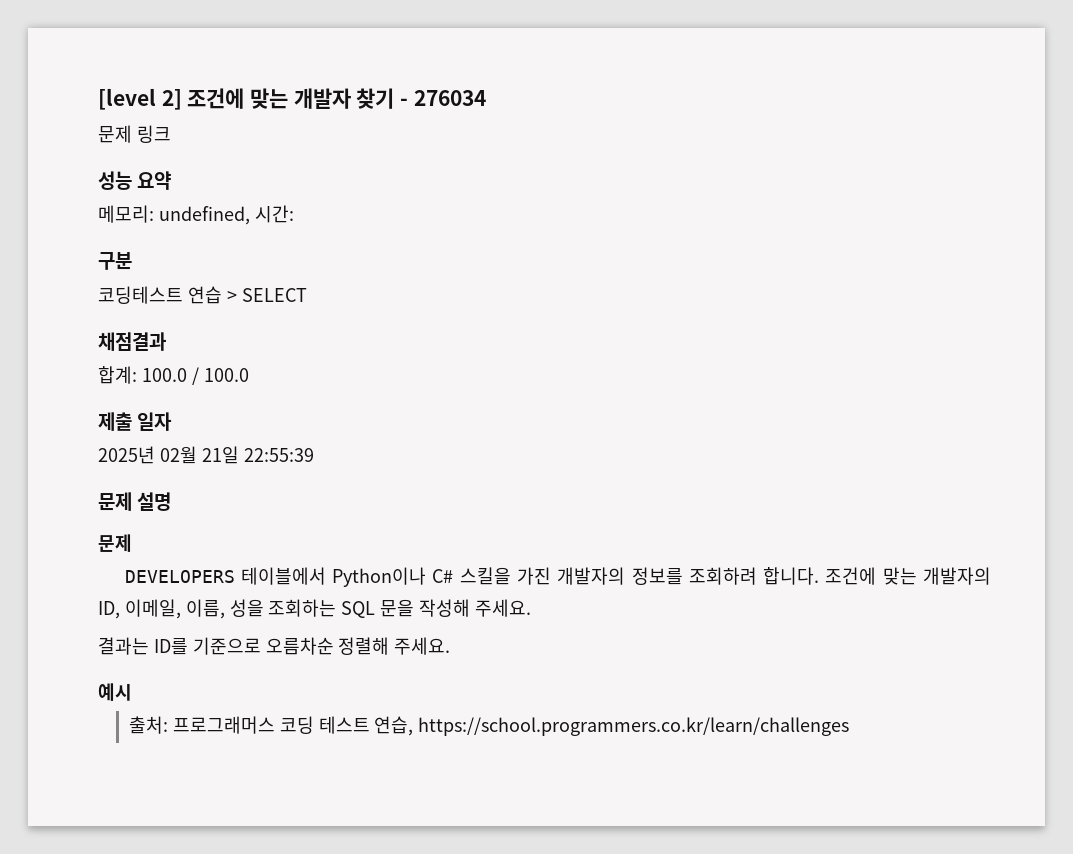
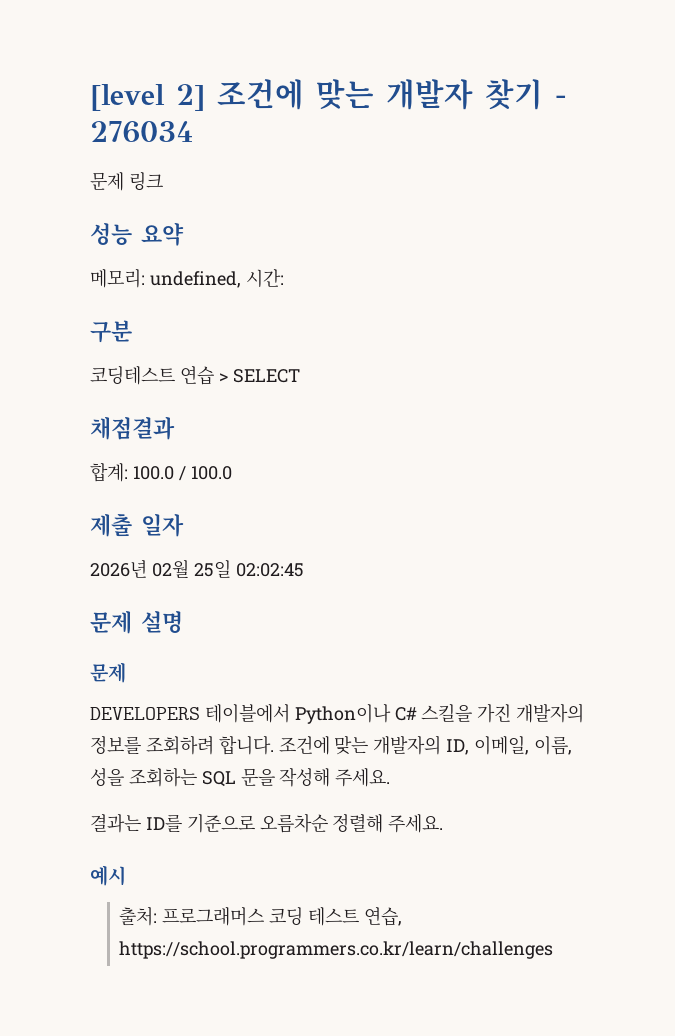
- 2025년 02월 21일 22:55:39
+ 2026년 02월 25일 02:02:45

